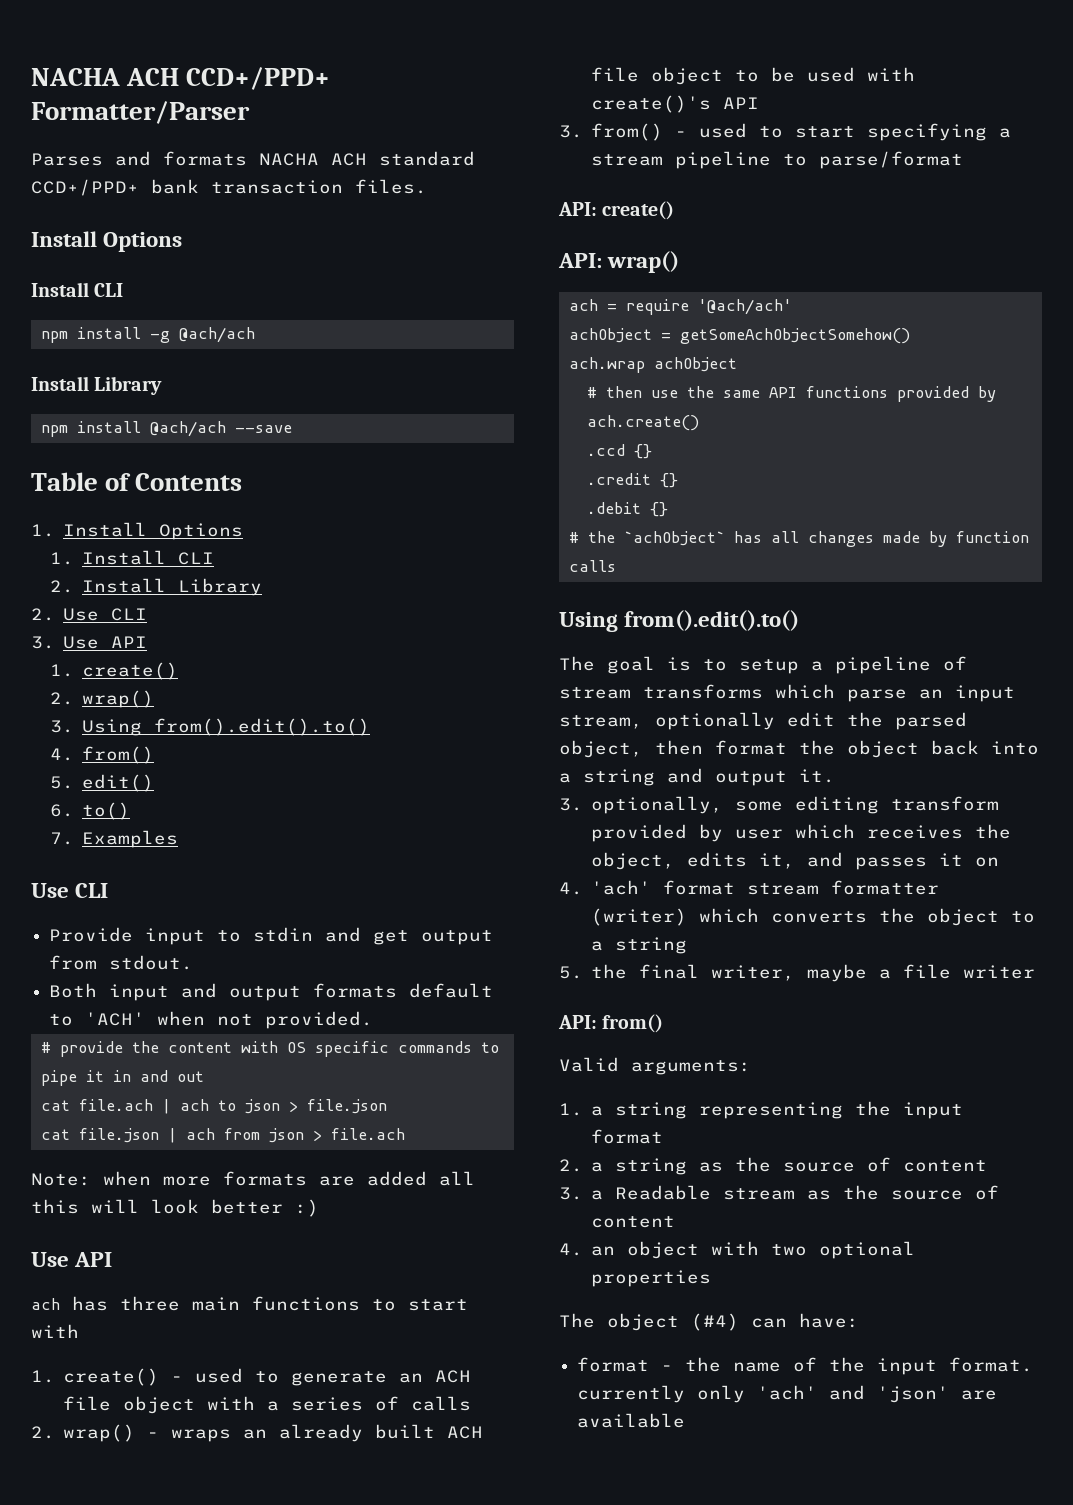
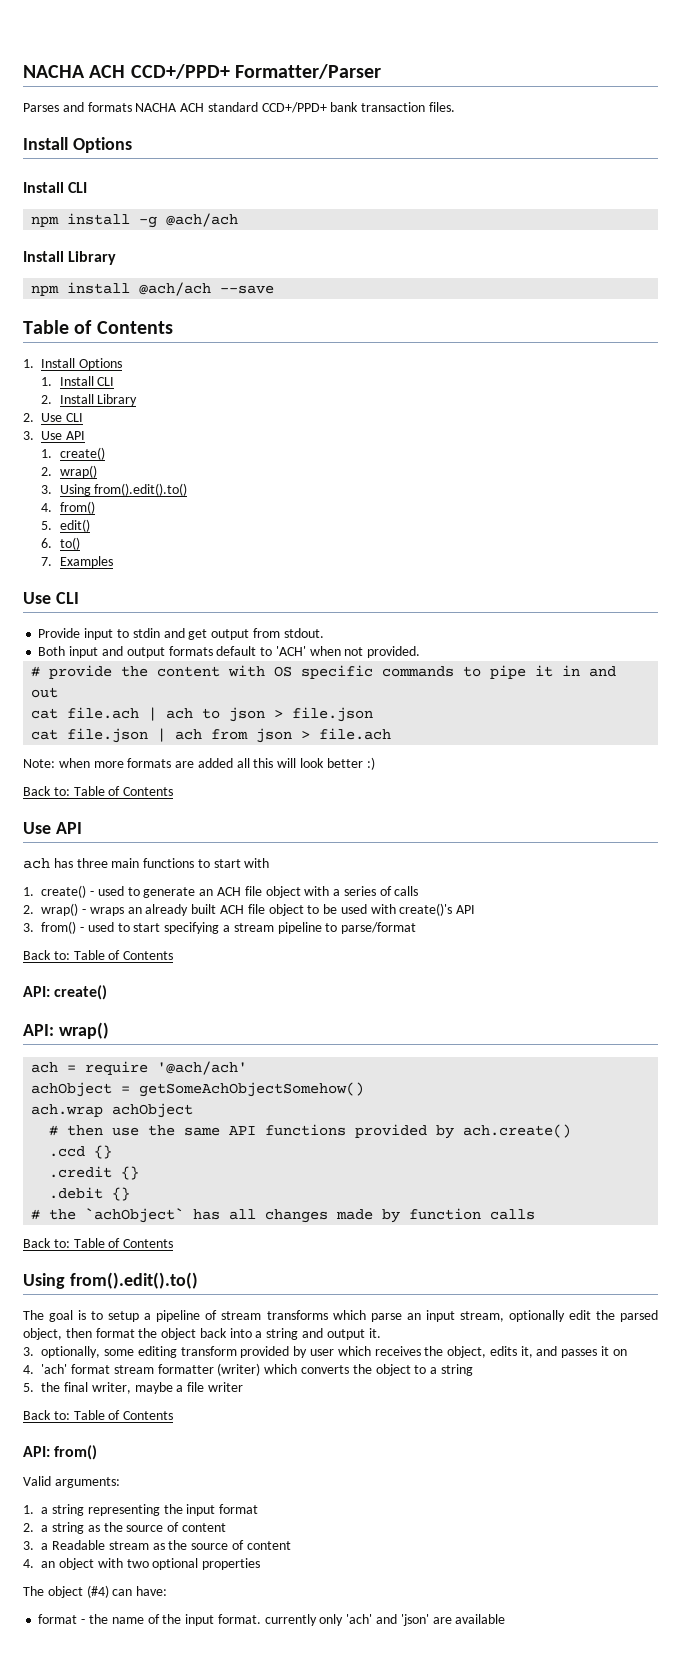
  Note: when more formats are added all this will look better :)
+ Back to: Table of Contents
  3. from() - used to start specifying a stream pipeline to parse/format
+ Back to: Table of Contents
  # the `achObject` has all changes made by function calls
+ Back to: Table of Contents
  5. the final writer, maybe a file writer
+ Back to: Table of Contents

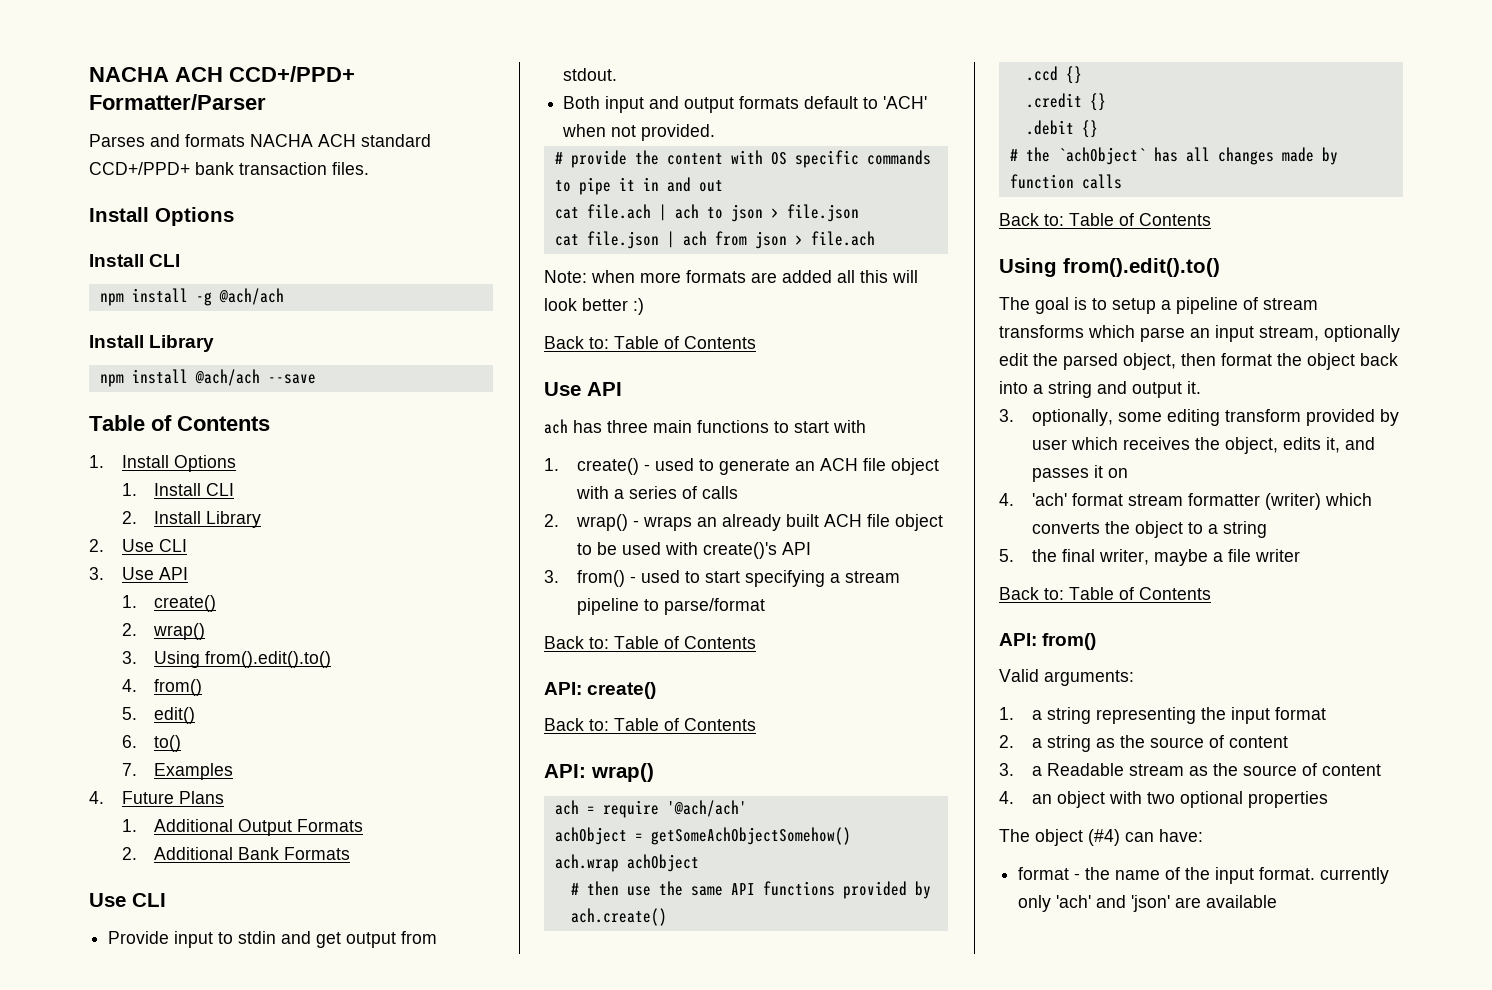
+ 4. Future Plans
+ 1. Additional Output Formats
+ 2. Additional Bank Formats
  API: create()
+ Back to: Table of Contents

